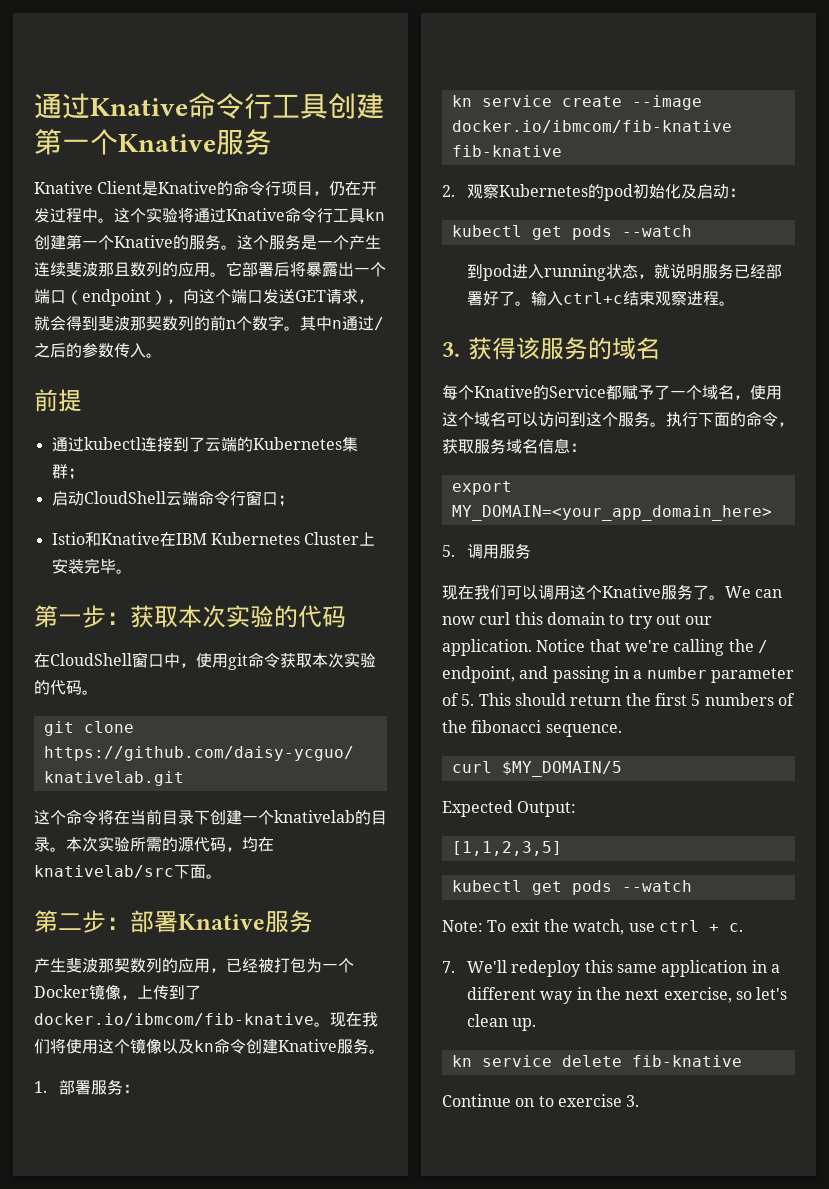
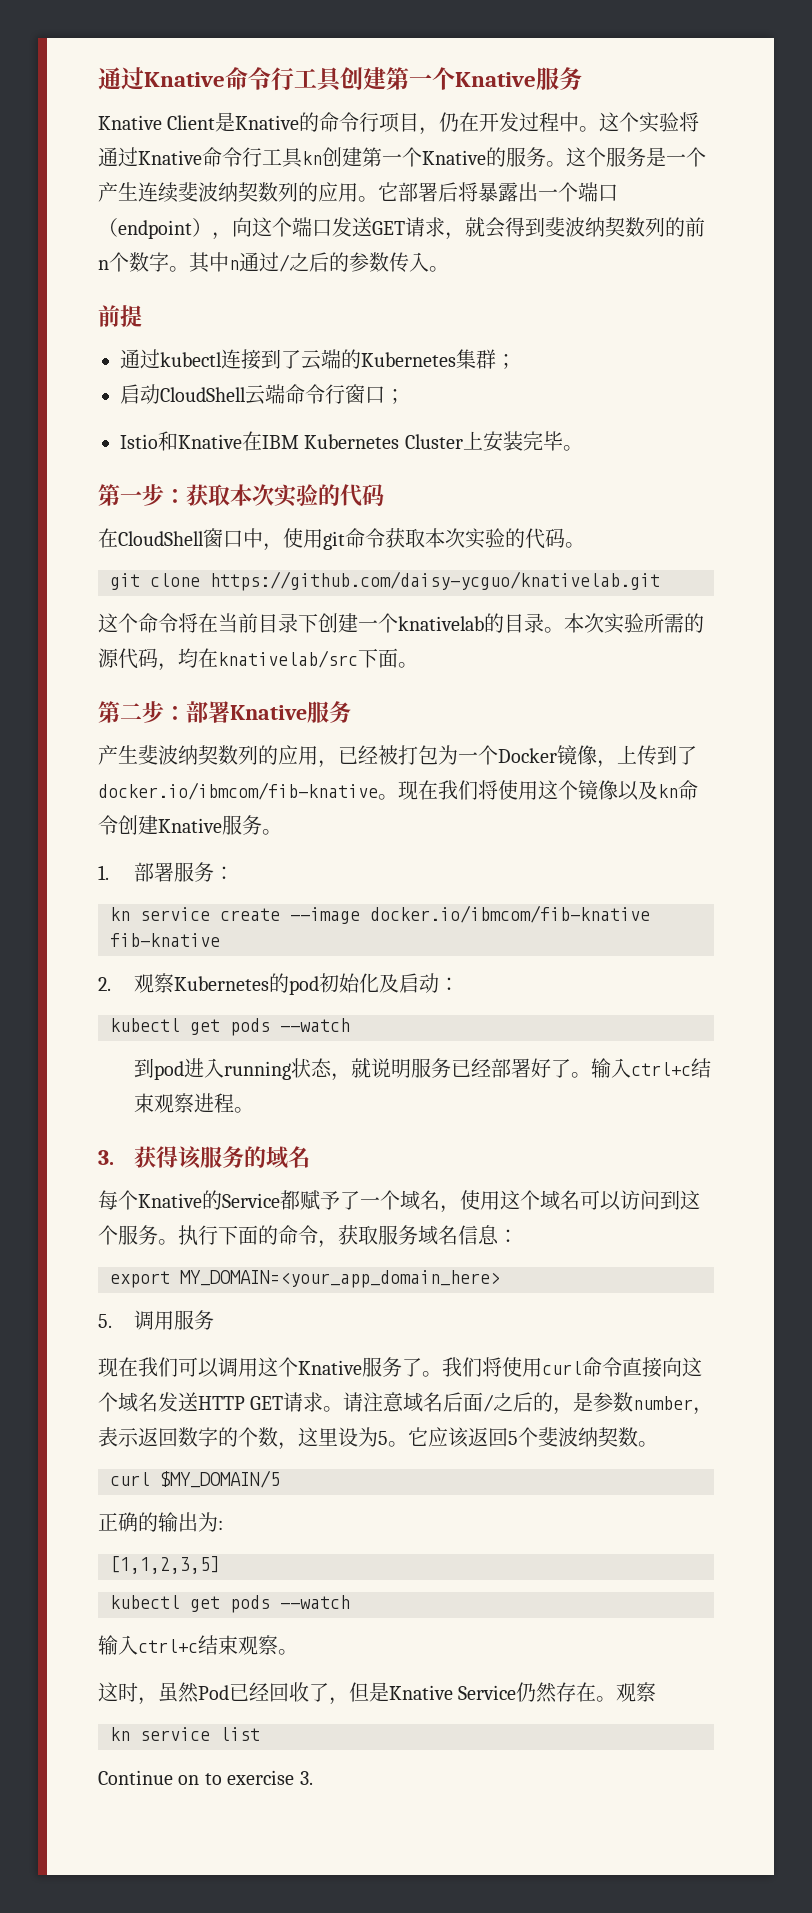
- 这个服务是一个产生连续斐波那且数列的应用。
+ 这个服务是一个产生连续斐波纳契数列的应用。
- 它部署后将暴露出一个端口（endpoint），向这个端口发送GET请求，就会得到斐波那契数列的前n个数字。
+ 它部署后将暴露出一个端口（endpoint），向这个端口发送GET请求，就会得到斐波纳契数列的前n个数字。
- 产生斐波那契数列的应用，已经被打包为一个Docker镜像，上传到了docker.io/ibmcom/fib-knative。
+ 产生斐波纳契数列的应用，已经被打包为一个Docker镜像，上传到了docker.io/ibmcom/fib-knative。
- We can now curl this domain to try out our application. Notice that we're calling the / endpoint, and passing in a number parameter of 5. This should return the first 5 numbers of the fibonacci sequence.
+ 我们将使用curl命令直接向这个域名发送HTTP GET请求。请注意域名后面/之后的，是参数number，表示返回数字的个数，这里设为5。它应该返回5个斐波纳契数。
  curl $MY_DOMAIN/5
- Expected Output:
+ 正确的输出为:
- Note: To exit the watch, use ctrl + c.
- 7. We'll redeploy this same application in a different way in the next exercise, so let's clean up.
- kn service delete fib-knative
+ 输入ctrl+c结束观察。
+ 这时，虽然Pod已经回收了，但是Knative Service仍然存在。观察
+ kn service list

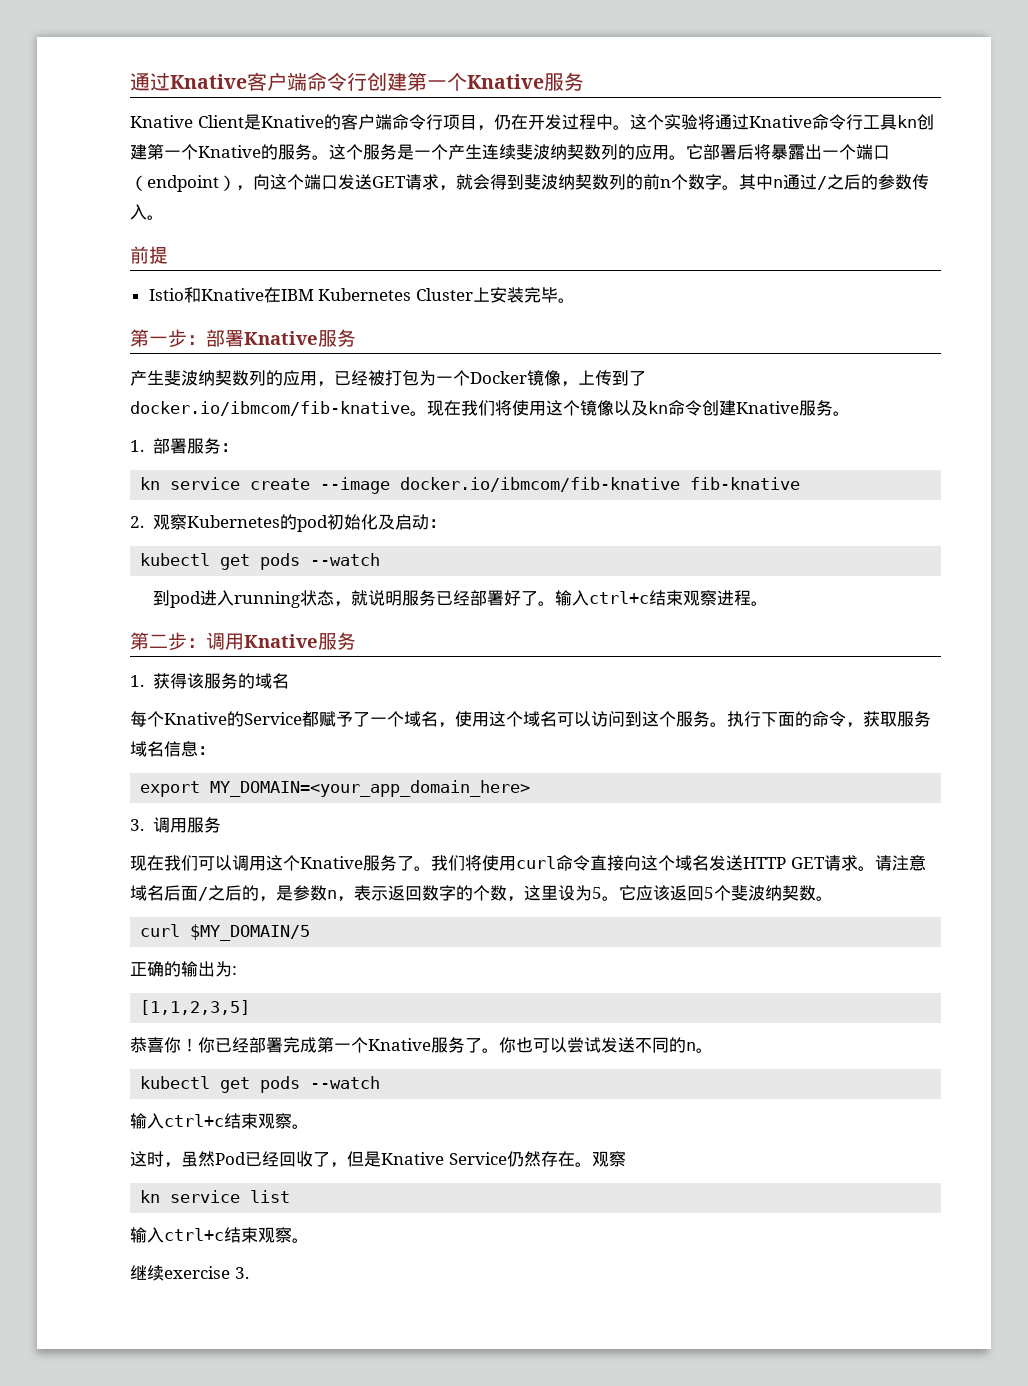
- 通过Knative命令行工具创建第一个Knative服务
+ 通过Knative客户端命令行创建第一个Knative服务
- Knative Client是Knative的命令行项目，仍在开发过程中。
+ Knative Client是Knative的客户端命令行项目，仍在开发过程中。
- 通过kubectl连接到了云端的Kubernetes集群；
- 启动CloudShell云端命令行窗口；
- 第一步：获取本次实验的代码
- 在CloudShell窗口中，使用git命令获取本次实验的代码。
- git clone https://github.com/daisy-ycguo/knativelab.git
- 这个命令将在当前目录下创建一个knativelab的目录。本次实验所需的源代码，均在knativelab/src下面。
- 第二步：部署Knative服务
+ 第一步：部署Knative服务
- 3.获得该服务的域名
+ 第二步：调用Knative服务
+ 1.获得该服务的域名
- 5.调用服务
+ 3.调用服务
- 请注意域名后面/之后的，是参数number，表示返回数字的个数，这里设为5。
+ 请注意域名后面/之后的，是参数n，表示返回数字的个数，这里设为5。
+ 恭喜你！你已经部署完成第一个Knative服务了。你也可以尝试发送不同的n。
  kn service list
- Continue on to exercise 3.
+ 输入ctrl+c结束观察。
+ 继续exercise 3.

